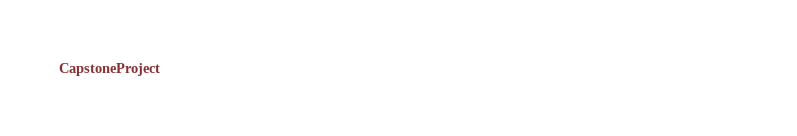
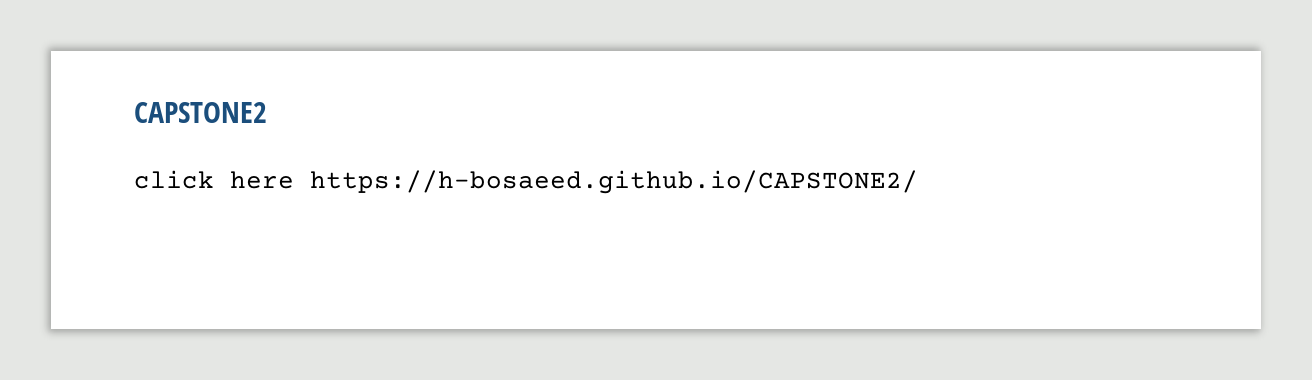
- CapstoneProject
+ CAPSTONE2
+ click here https://h-bosaeed.github.io/CAPSTONE2/

